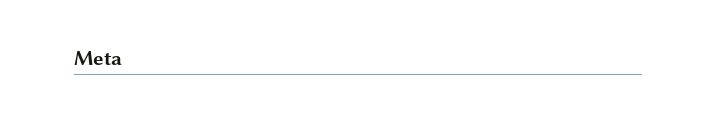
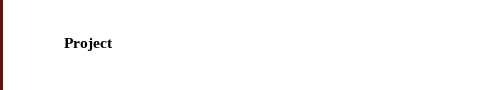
- Meta
+ Project

